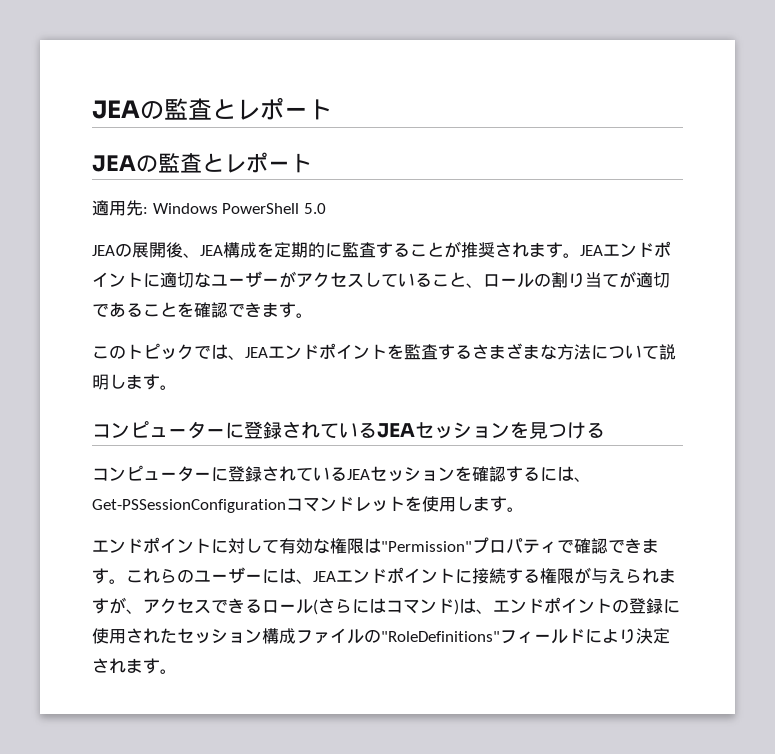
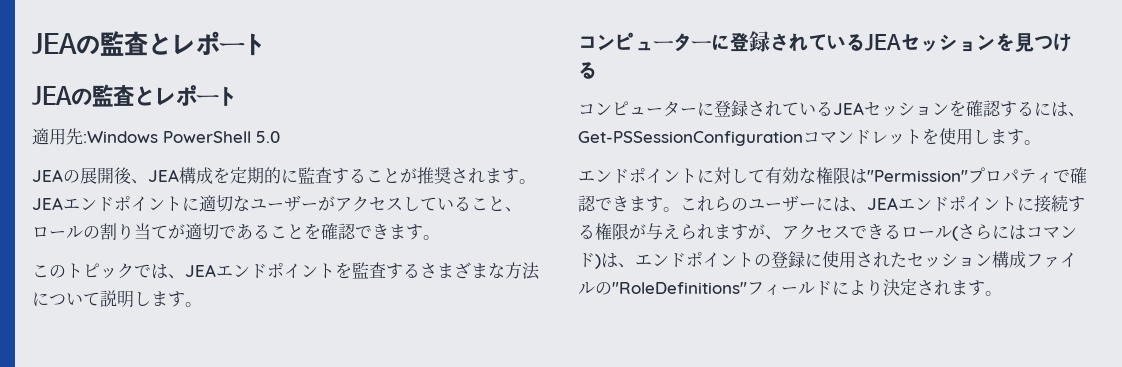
- 適用先: Windows PowerShell 5.0
+ 適用先:Windows PowerShell 5.0

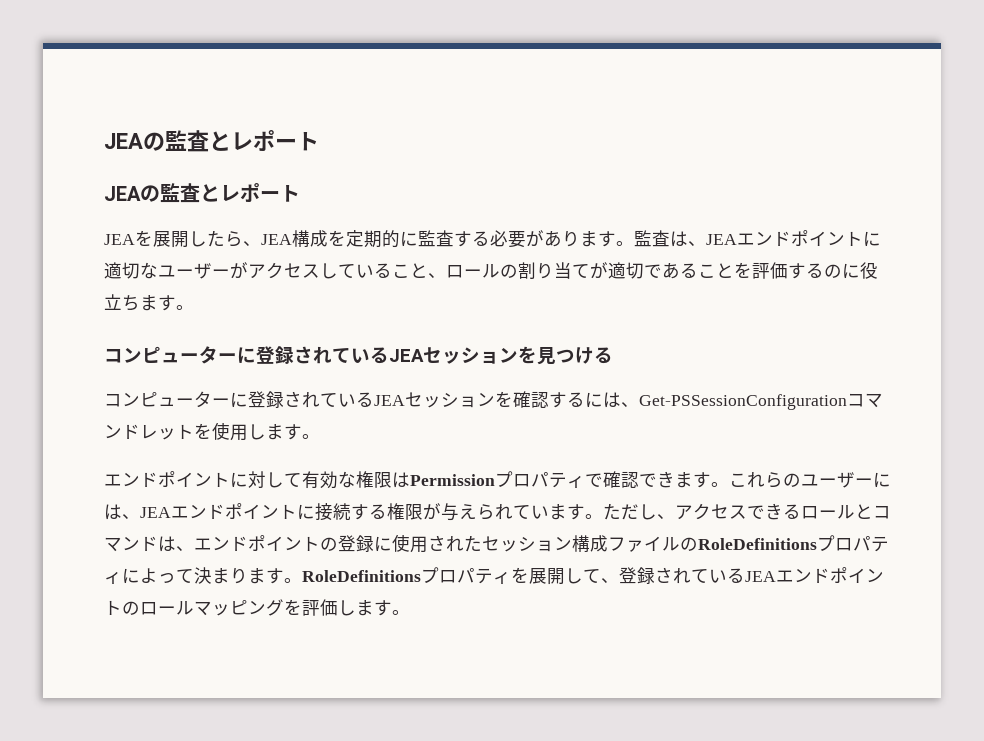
- 適用先:Windows PowerShell 5.0
- JEAの展開後、JEA構成を定期的に監査することが推奨されます。JEAエンドポイントに適切なユーザーがアクセスしていること、ロールの割り当てが適切であることを確認できます。
- このトピックでは、JEAエンドポイントを監査するさまざまな方法について説明します。
+ JEAを展開したら、JEA構成を定期的に監査する必要があります。監査は、JEAエンドポイントに適切なユーザーがアクセスしていること、ロールの割り当てが適切であることを評価するのに役立ちます。
- エンドポイントに対して有効な権限は"Permission"プロパティで確認できます。
+ エンドポイントに対して有効な権限はPermissionプロパティで確認できます。
- これらのユーザーには、JEAエンドポイントに接続する権限が与えられますが、アクセスできるロール(さらにはコマンド)は、エンドポイントの登録に使用されたセッション構成ファイルの"RoleDefinitions"フィールドにより決定されます。
+ これらのユーザーには、JEAエンドポイントに接続する権限が与えられています。ただし、アクセスできるロールとコマンドは、エンドポイントの登録に使用されたセッション構成ファイルのRoleDefinitionsプロパティによって決まります。RoleDefinitionsプロパティを展開して、登録されているJEAエンドポイントのロールマッピングを評価します。

